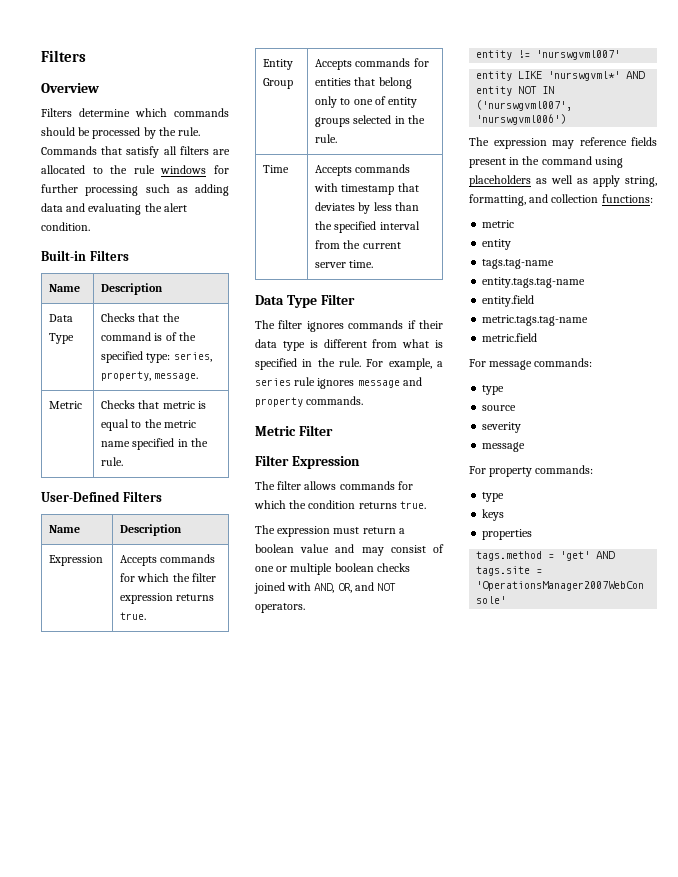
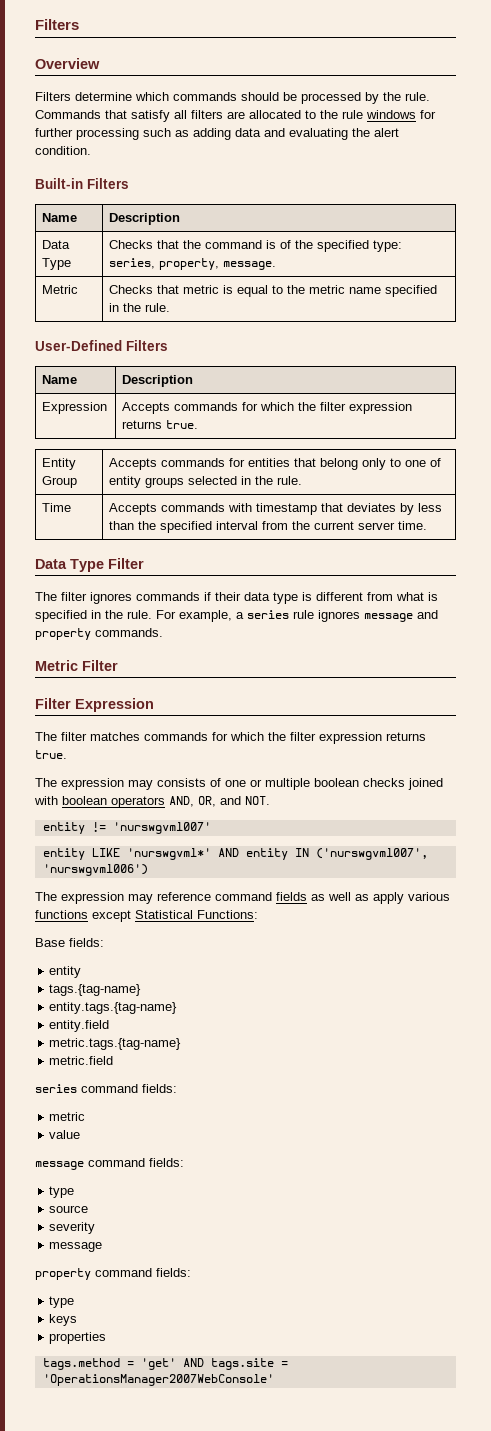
- The filter allows commands for which the condition returns true.
+ The filter matches commands for which the filter expression returns true.
- The expression must return a boolean value and may consist of one or multiple boolean checks joined with AND, OR, and NOT operators.
+ The expression may consists of one or multiple boolean checks joined with boolean operators AND, OR, and NOT.
- entity LIKE 'nurswgvml*' AND entity NOT IN ('nurswgvml007', 'nurswgvml006')
+ entity LIKE 'nurswgvml*' AND entity IN ('nurswgvml007', 'nurswgvml006')
- The expression may reference fields present in the command using placeholders as well as apply string, formatting, and collection functions:
+ The expression may reference command fields as well as apply various functions except Statistical Functions:
+ Base fields:
+ entity
+ tags.{tag-name}
+ entity.tags.{tag-name}
+ entity.field
+ metric.tags.{tag-name}
+ metric.field
+ series command fields:
  metric
- entity
- tags.tag-name
- entity.tags.tag-name
- entity.field
- metric.tags.tag-name
- metric.field
- For message commands:
+ value
+ message command fields:
- For property commands:
+ property command fields:

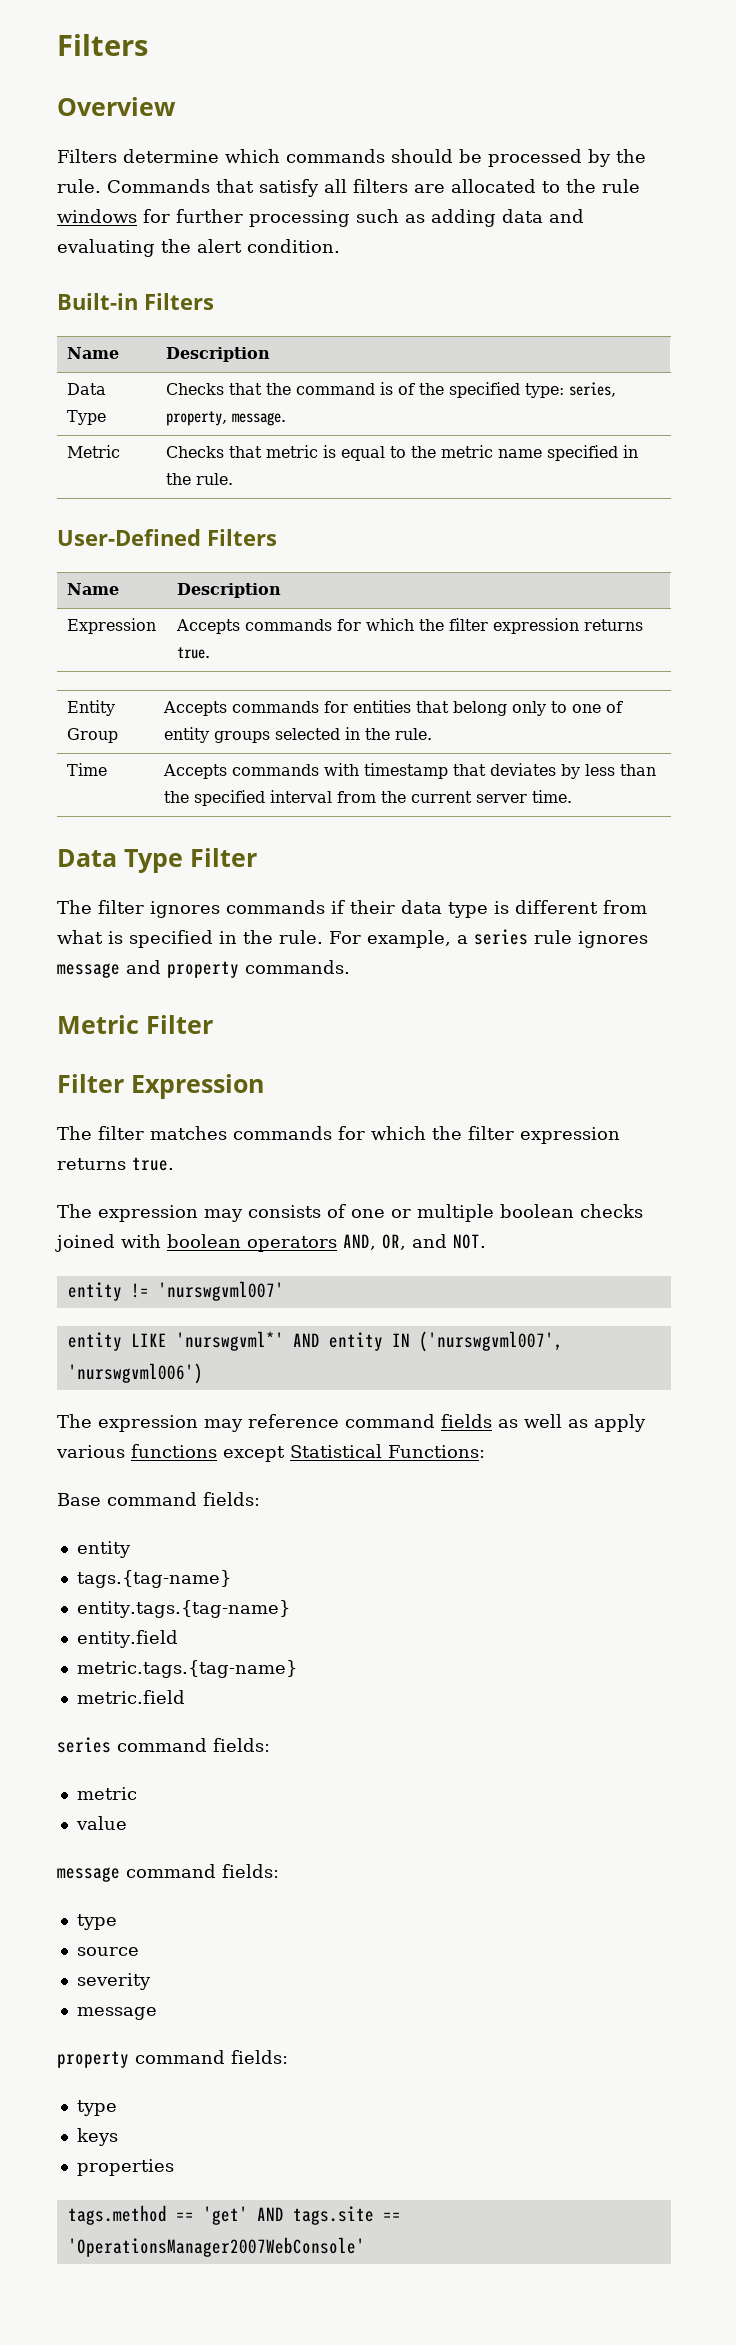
- Base fields:
+ Base command fields:
- tags.method = 'get' AND tags.site = 'OperationsManager2007WebConsole'
+ tags.method == 'get' AND tags.site == 'OperationsManager2007WebConsole'

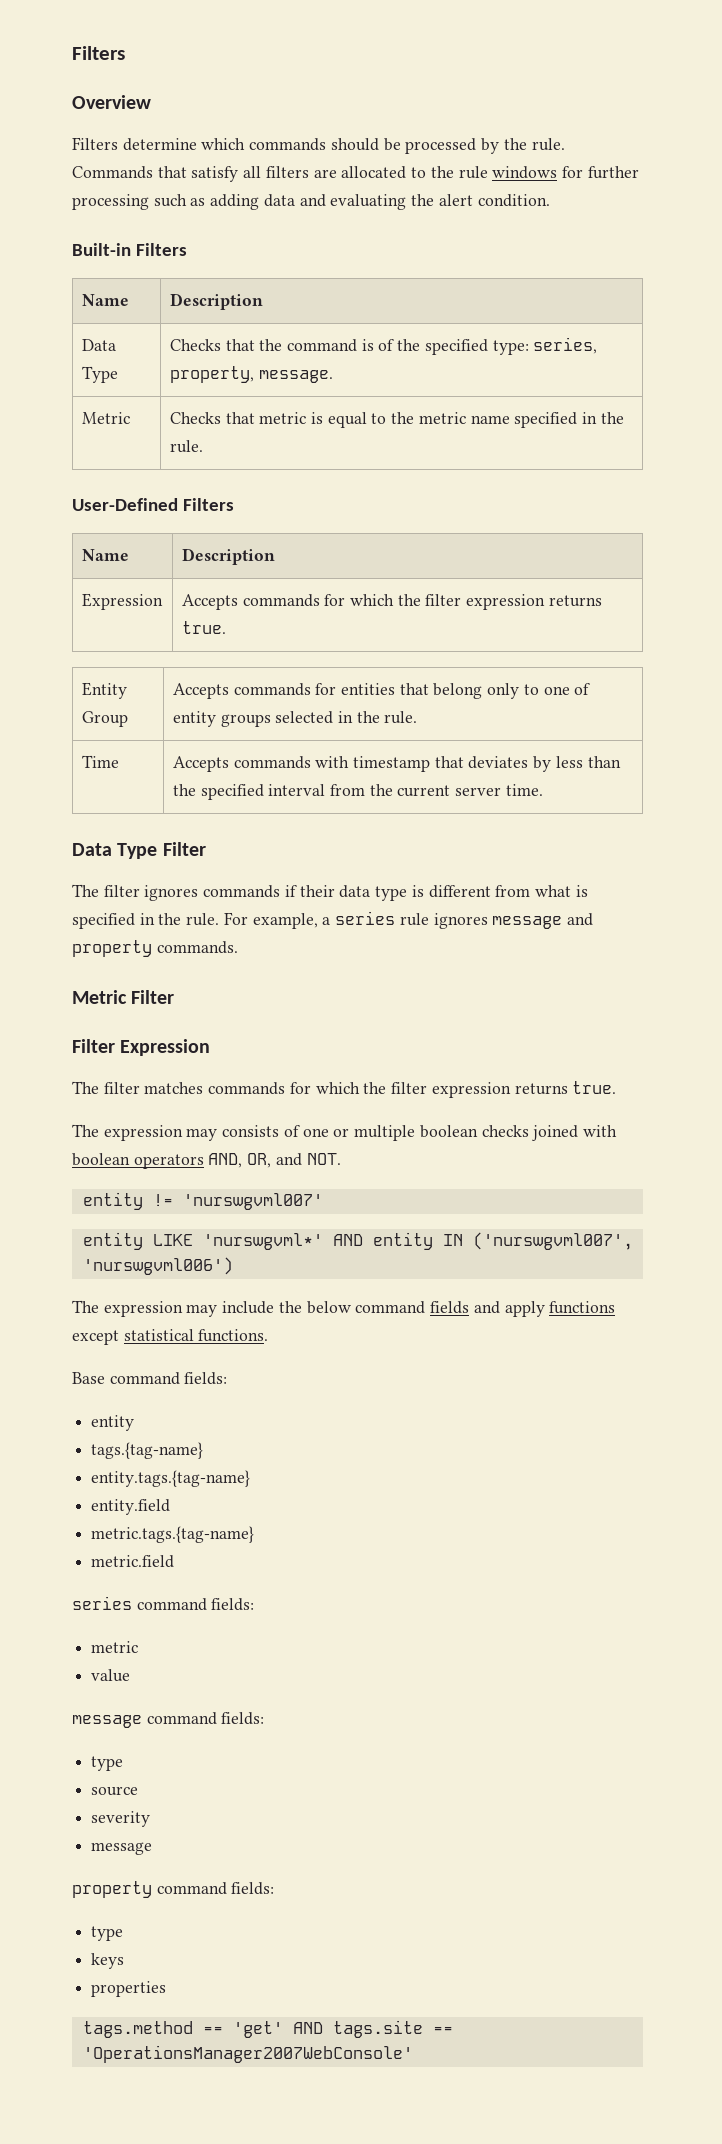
- The expression may reference command fields as well as apply various functions except Statistical Functions:
+ The expression may include the below command fields and apply functions except statistical functions.

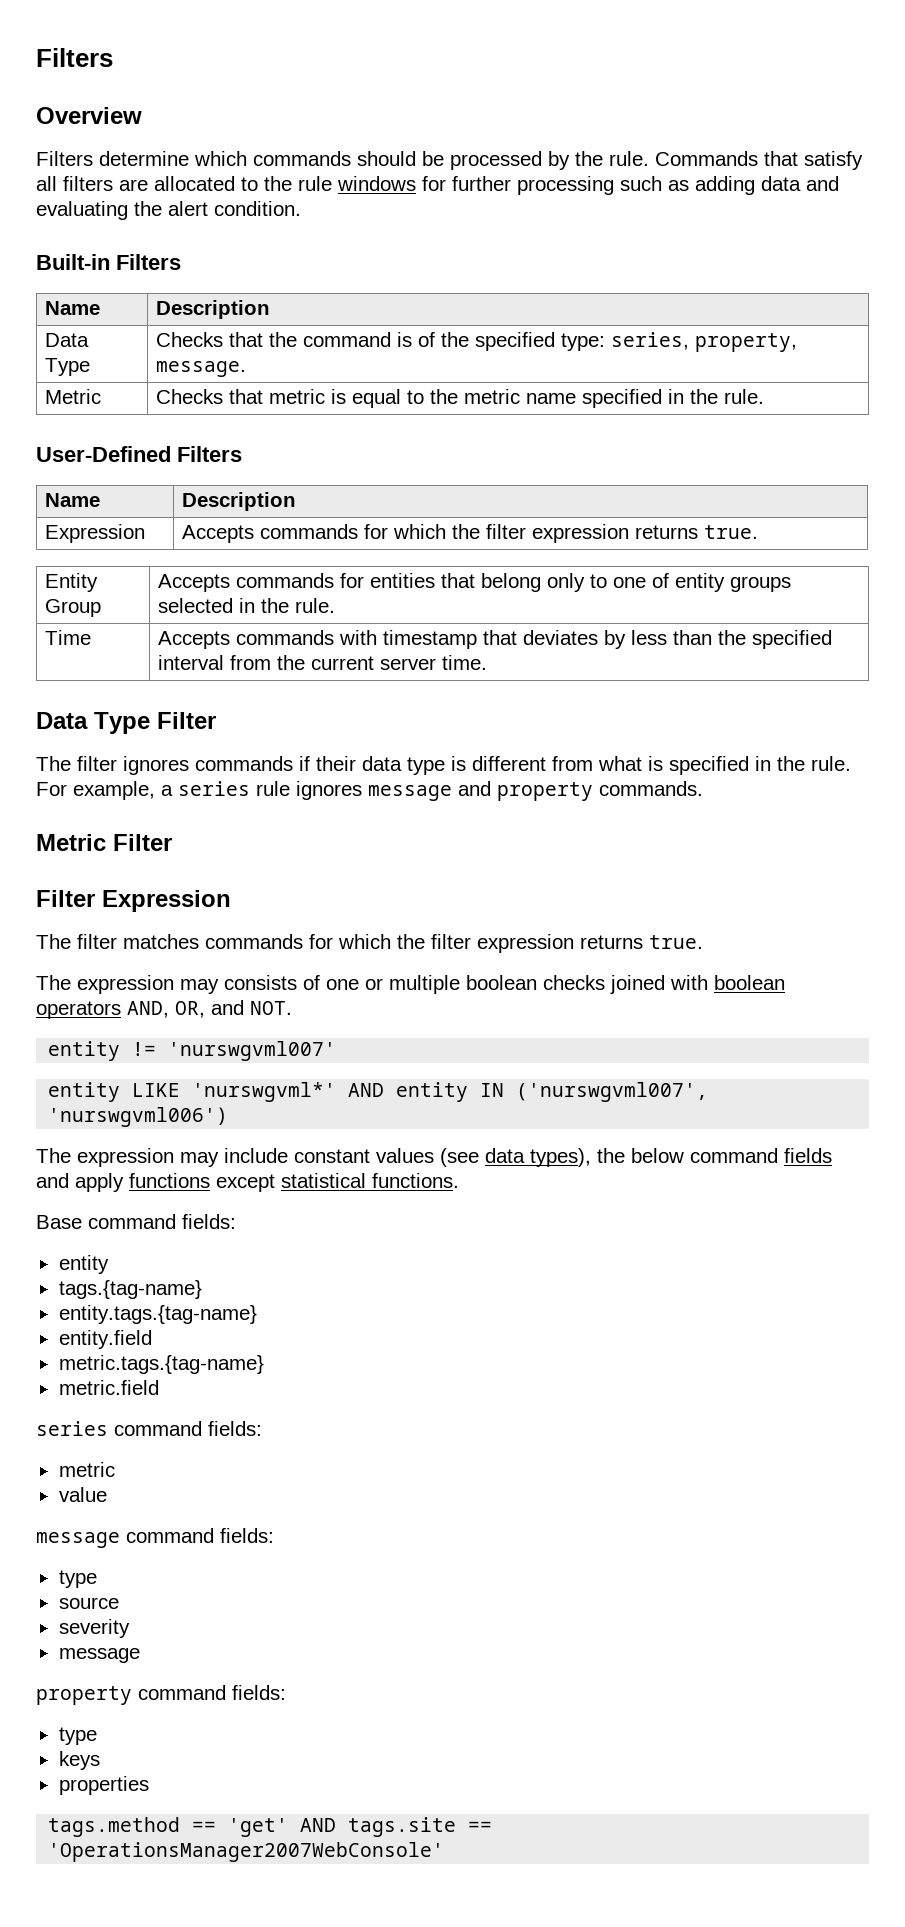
- The expression may include the below command fields and apply functions except statistical functions.
+ The expression may include constant values (see data types), the below command fields and apply functions except statistical functions.

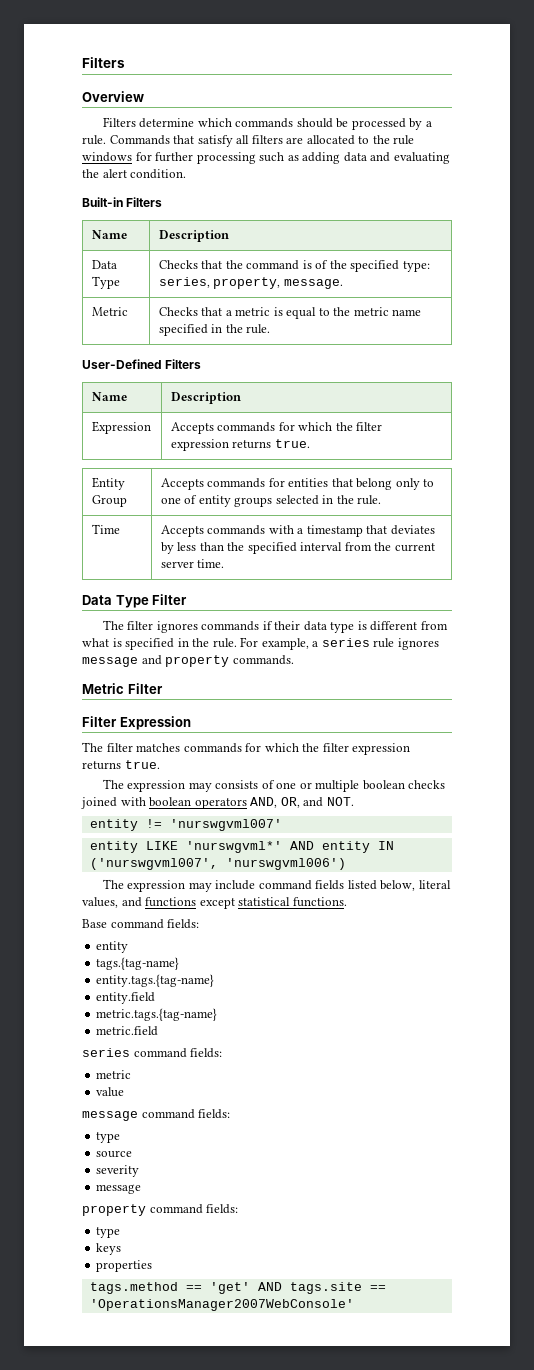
- Filters determine which commands should be processed by the rule.
+ Filters determine which commands should be processed by a rule.
- Metric | Checks that metric is equal to the metric name specified in the rule.
+ Metric | Checks that a metric is equal to the metric name specified in the rule.
- Time | Accepts commands with timestamp that deviates by less than the specified interval from the current server time.
+ Time | Accepts commands with a timestamp that deviates by less than the specified interval from the current server time.
- The expression may include constant values (see data types), the below command fields and apply functions except statistical functions.
+ The expression may include command fields listed below, literal values, and functions except statistical functions.

